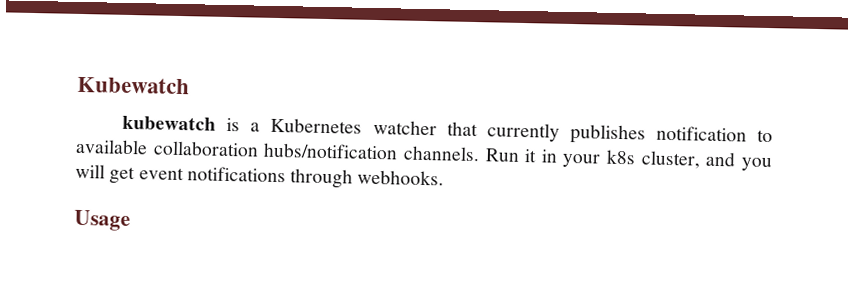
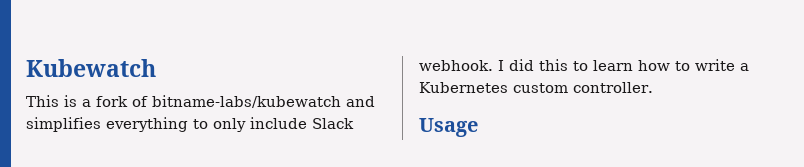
- kubewatch is a Kubernetes watcher that currently publishes notification to available collaboration hubs/notification channels. Run it in your k8s cluster, and you will get event notifications through webhooks.
+ This is a fork of bitname-labs/kubewatch and simplifies everything to only include Slack webhook. I did this to learn how to write a Kubernetes custom controller.

